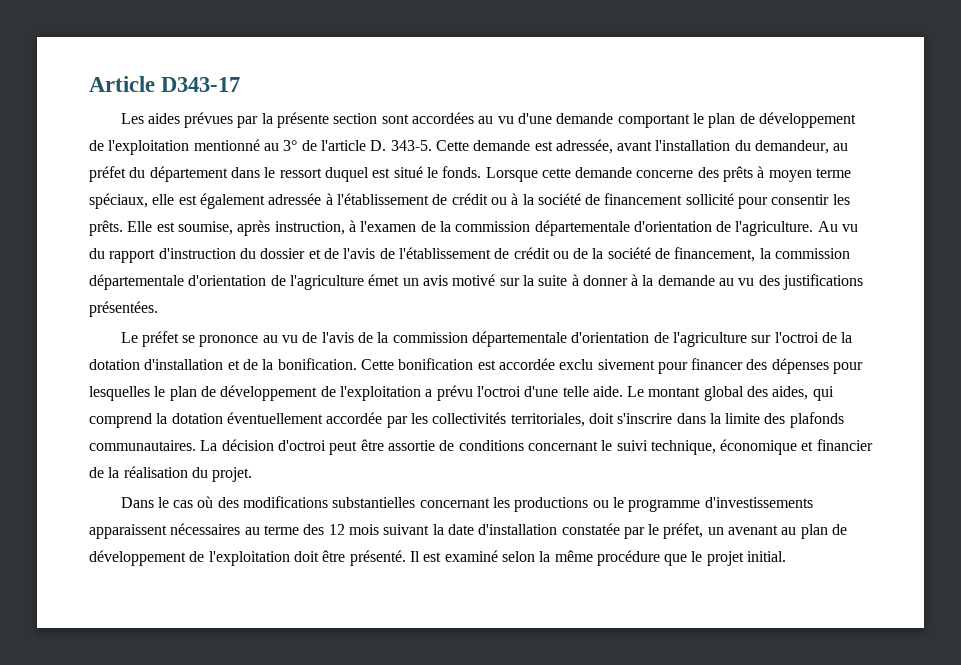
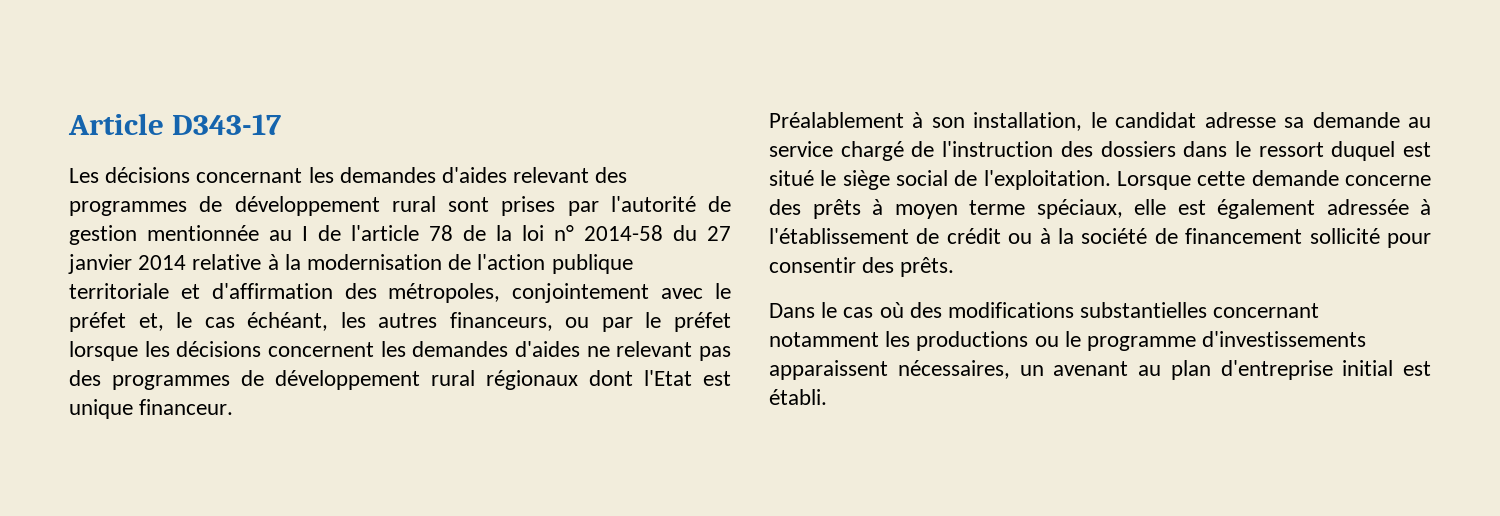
- Les aides prévues par la présente section sont accordées au vu d'une demande comportant le plan de développement de l'exploitation mentionné au 3° de l'article D. 343-5. Cette demande est adressée, avant l'installation du demandeur, au préfet du département dans le ressort duquel est situé le fonds.
+ Les décisions concernant les demandes d'aides relevant des programmes de développement rural sont prises par l'autorité de gestion mentionnée au I de l'article 78 de la loi n° 2014-58 du 27 janvier 2014 relative à la modernisation de l'action publique territoriale et d'affirmation des métropoles, conjointement avec le préfet et, le cas échéant, les autres financeurs, ou par le préfet lorsque les décisions concernent les demandes d'aides ne relevant pas des programmes de développement rural régionaux dont l'Etat est unique financeur.
+ Préalablement à son installation, le candidat adresse sa demande au service chargé de l'instruction des dossiers dans le ressort duquel est situé le siège social de l'exploitation.
- Lorsque cette demande concerne des prêts à moyen terme spéciaux, elle est également adressée à l'établissement de crédit ou à la société de financement sollicité pour consentir les prêts. Elle est soumise, après instruction, à l'examen de la commission départementale d'orientation de l'agriculture. Au vu du rapport d'instruction du dossier et de l'avis de l'établissement de crédit ou de la société de financement, la commission départementale d'orientation de l'agriculture émet un avis motivé sur la suite à donner à la demande au vu des justifications présentées.
- Le préfet se prononce au vu de l'avis de la commission départementale d'orientation de l'agriculture sur l'octroi de la dotation d'installation et de la bonification. Cette bonification est accordée exclu sivement pour financer des dépenses pour lesquelles le plan de développement de l'exploitation a prévu l'octroi d'une telle aide. Le montant global des aides, qui comprend la dotation éventuellement accordée par les collectivités territoriales, doit s'inscrire dans la limite des plafonds communautaires. La décision d'octroi peut être assortie de conditions concernant le suivi technique, économique et financier de la réalisation du projet.
+ Lorsque cette demande concerne des prêts à moyen terme spéciaux, elle est également adressée à l'établissement de crédit ou à la société de financement sollicité pour consentir des prêts.
- Dans le cas où des modifications substantielles concernant les productions ou le programme d'investissements apparaissent nécessaires au terme des 12 mois suivant la date d'installation constatée par le préfet, un avenant au plan de développement de l'exploitation doit être présenté. Il est examiné selon la même procédure que le projet initial.
+ Dans le cas où des modifications substantielles concernant notamment les productions ou le programme d'investissements apparaissent nécessaires, un avenant au plan d'entreprise initial est établi.

